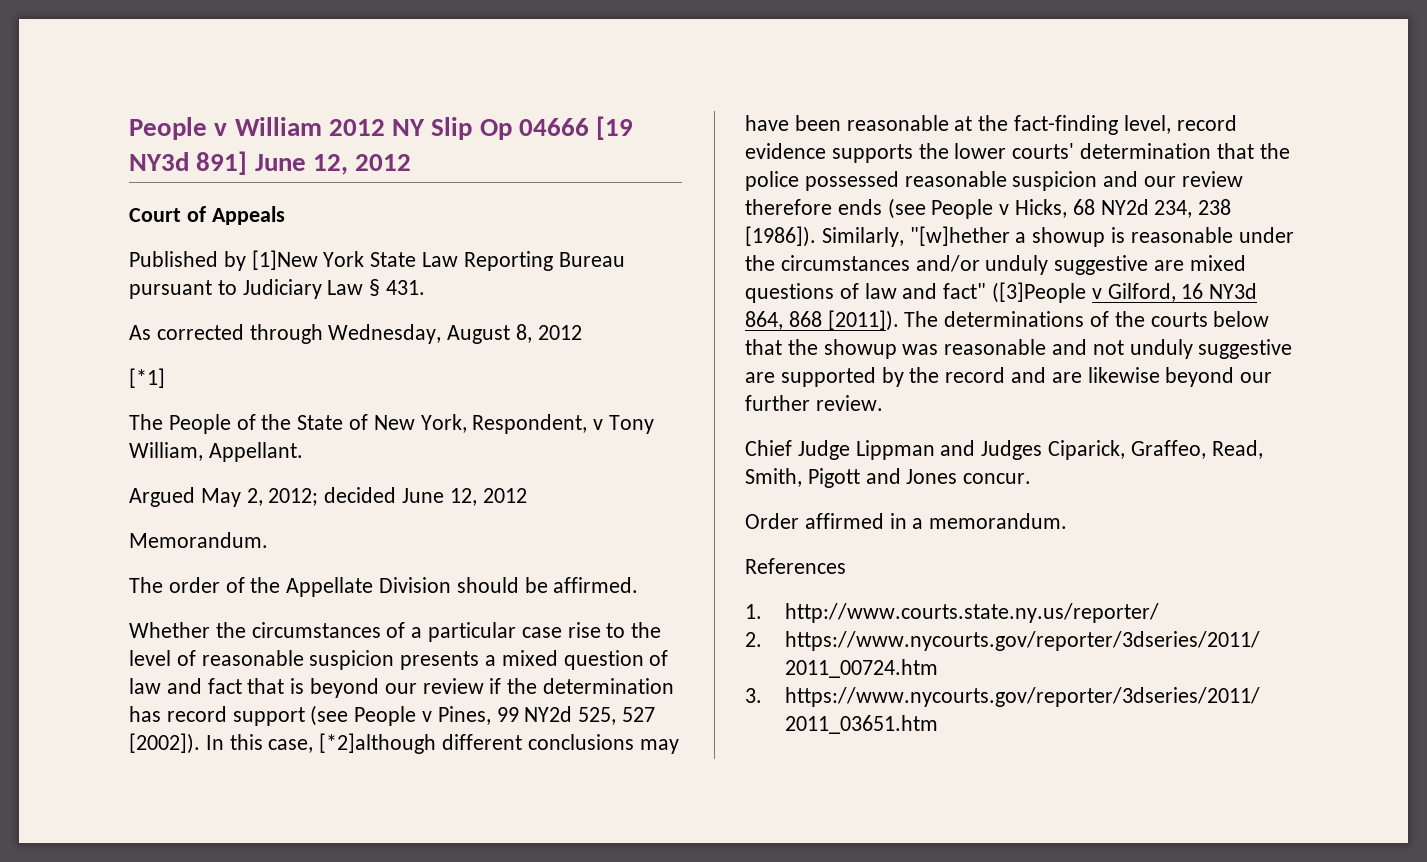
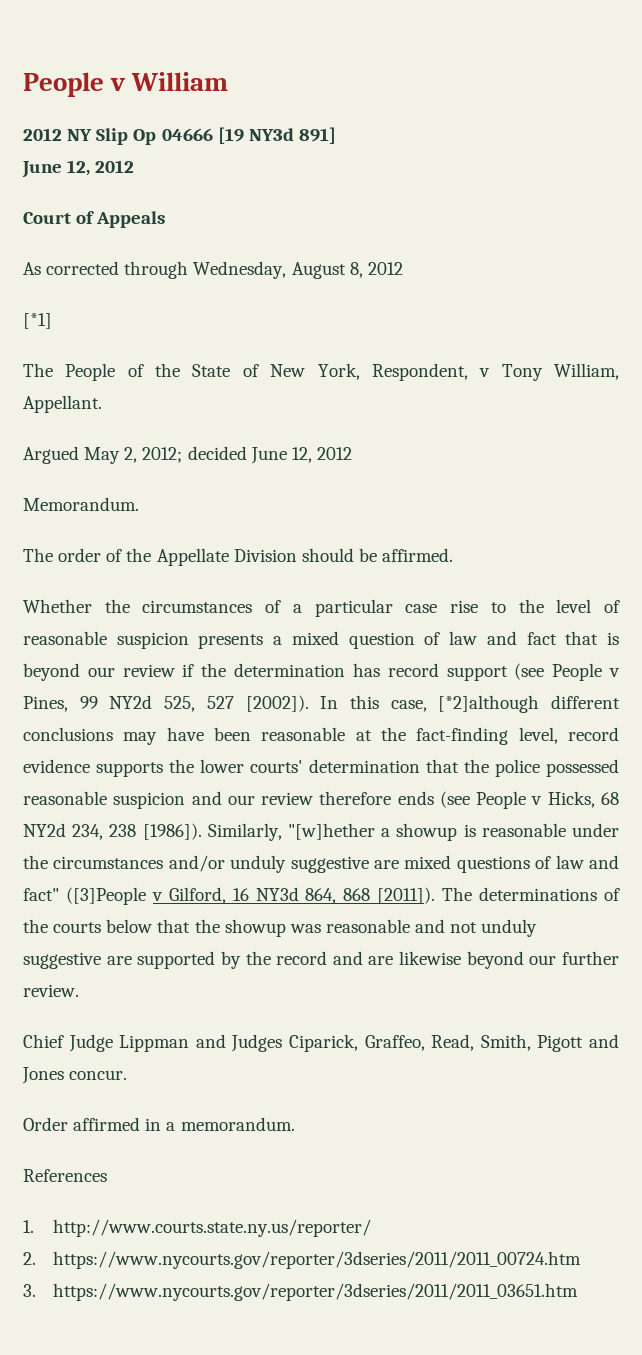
- People v William 2012 NY Slip Op 04666 [19 NY3d 891] June 12, 2012
+ People v William
+ 2012 NY Slip Op 04666 [19 NY3d 891]
+ June 12, 2012
- Published by [1]New York State Law Reporting Bureau pursuant to Judiciary Law § 431.

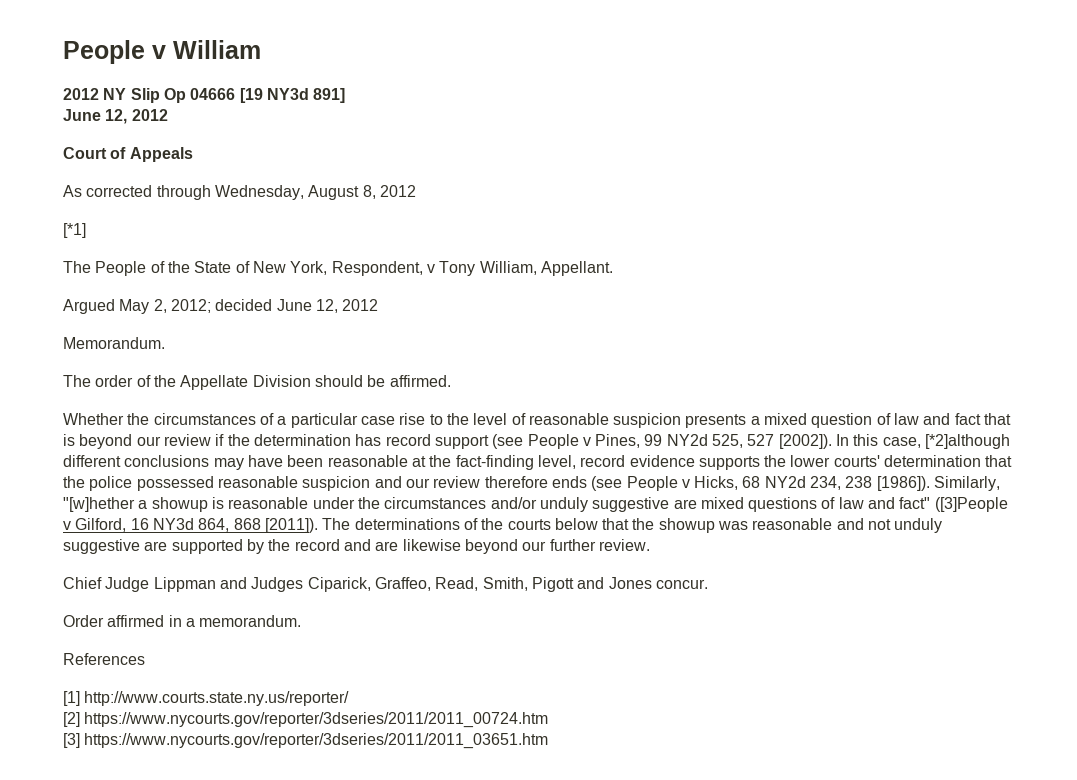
- 1. http://www.courts.state.ny.us/reporter/
+ [1] http://www.courts.state.ny.us/reporter/
- 2. https://www.nycourts.gov/reporter/3dseries/2011/2011_00724.htm
+ [2] https://www.nycourts.gov/reporter/3dseries/2011/2011_00724.htm
- 3. https://www.nycourts.gov/reporter/3dseries/2011/2011_03651.htm
+ [3] https://www.nycourts.gov/reporter/3dseries/2011/2011_03651.htm

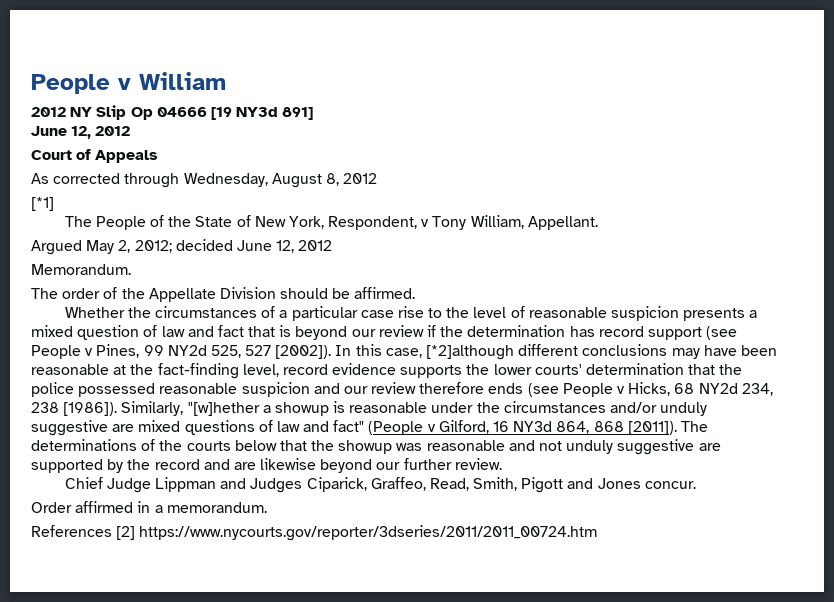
- Similarly, "[w]hether a showup is reasonable under the circumstances and/or unduly suggestive are mixed questions of law and fact" ([3]People v Gilford, 16 NY3d 864, 868 [2011]).
+ Similarly, "[w]hether a showup is reasonable under the circumstances and/or unduly suggestive are mixed questions of law and fact" (People v Gilford, 16 NY3d 864, 868 [2011]).
- References
- [1] http://www.courts.state.ny.us/reporter/
- [2] https://www.nycourts.gov/reporter/3dseries/2011/2011_00724.htm
+ References [2] https://www.nycourts.gov/reporter/3dseries/2011/2011_00724.htm
- [3] https://www.nycourts.gov/reporter/3dseries/2011/2011_03651.htm

